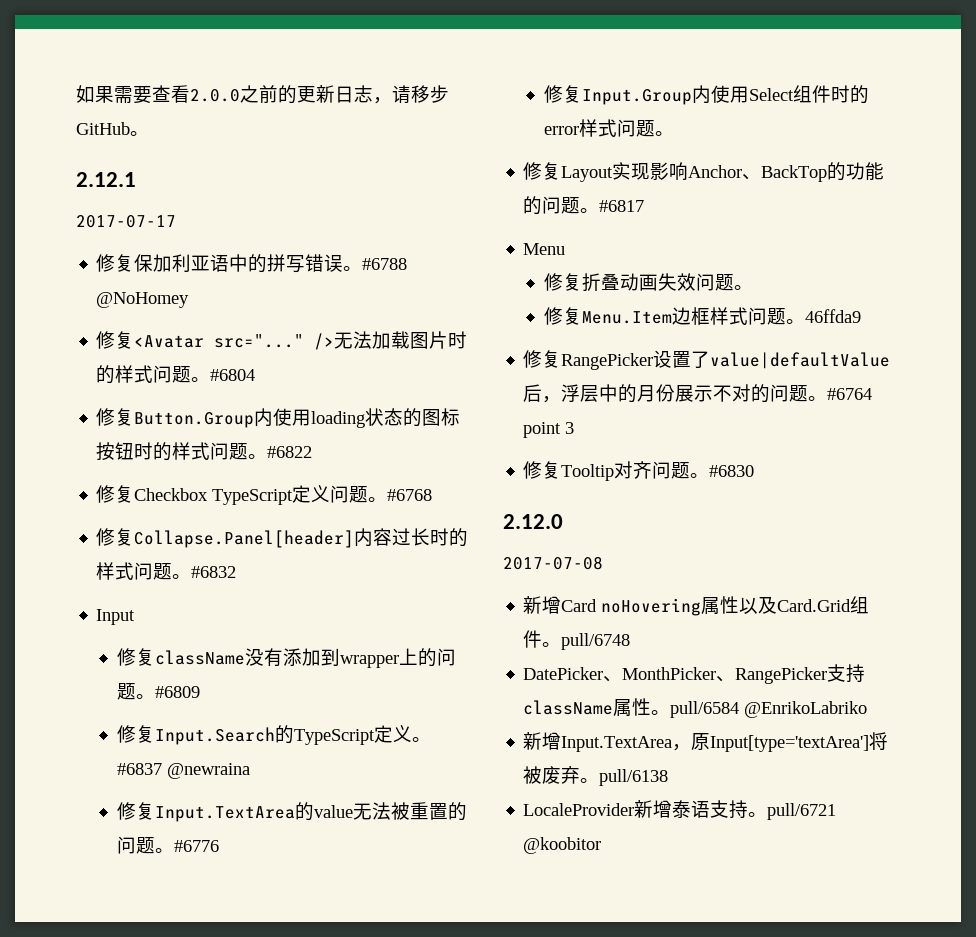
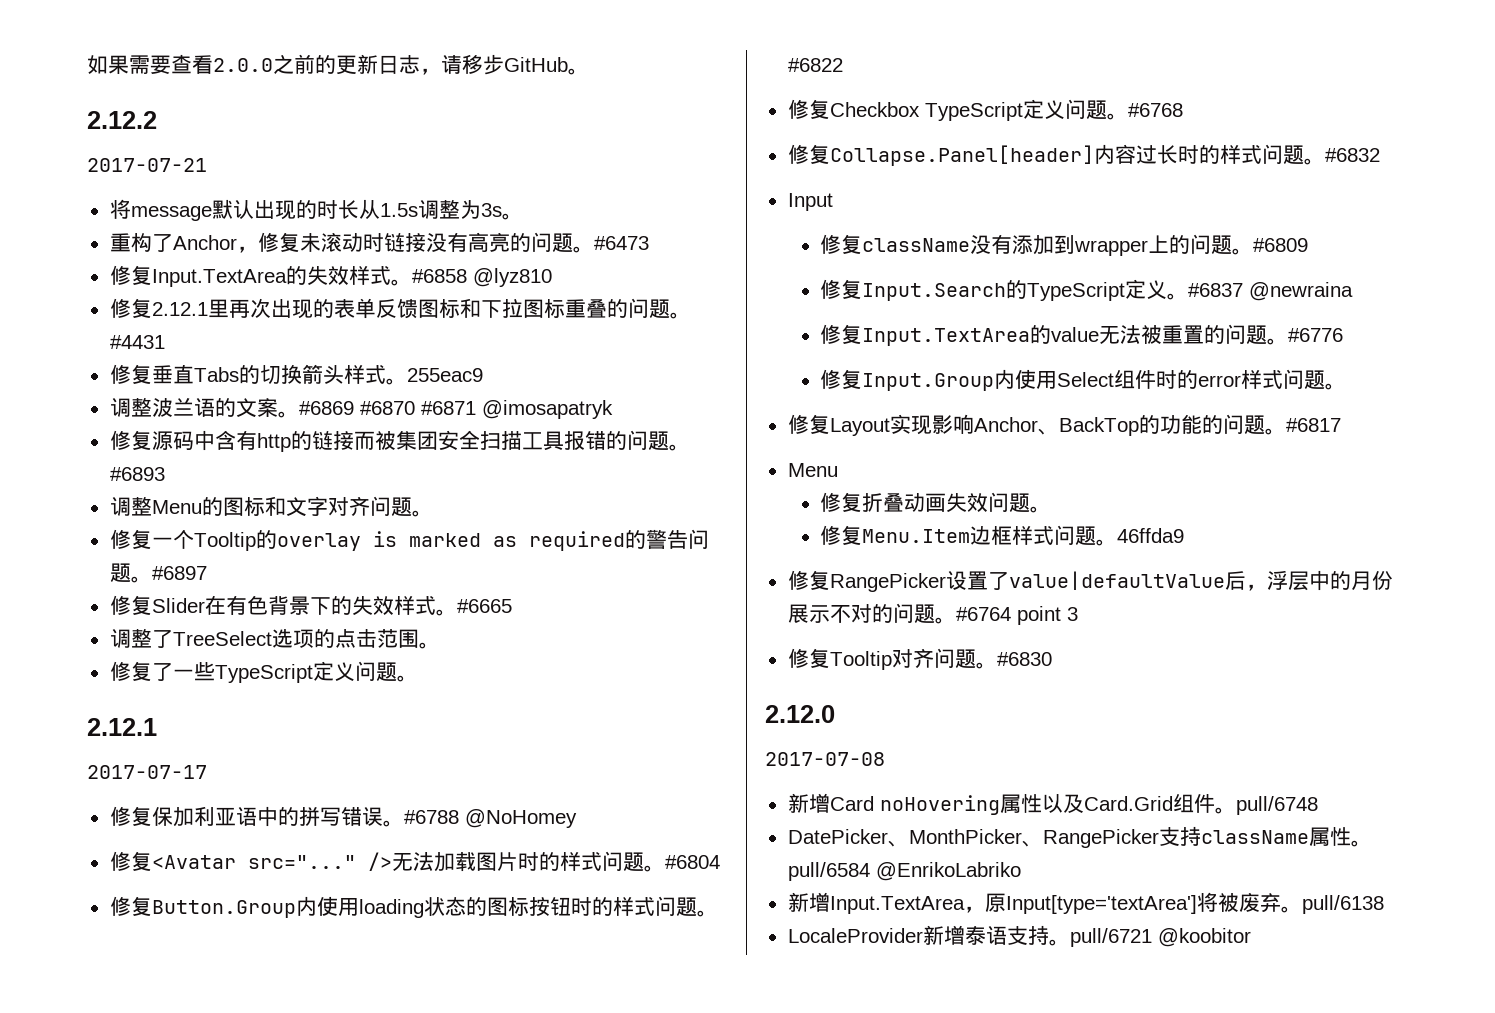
+ 2.12.2
+ 2017-07-21
+ 将message默认出现的时长从1.5s调整为3s。
+ 重构了Anchor，修复未滚动时链接没有高亮的问题。#6473
+ 修复Input.TextArea的失效样式。#6858 @lyz810
+ 修复2.12.1里再次出现的表单反馈图标和下拉图标重叠的问题。#4431
+ 修复垂直Tabs的切换箭头样式。255eac9
+ 调整波兰语的文案。#6869 #6870 #6871 @imosapatryk
+ 修复源码中含有http的链接而被集团安全扫描工具报错的问题。#6893
+ 调整Menu的图标和文字对齐问题。
+ 修复一个Tooltip的overlay is marked as required的警告问题。#6897
+ 修复Slider在有色背景下的失效样式。#6665
+ 调整了TreeSelect选项的点击范围。
+ 修复了一些TypeScript定义问题。

